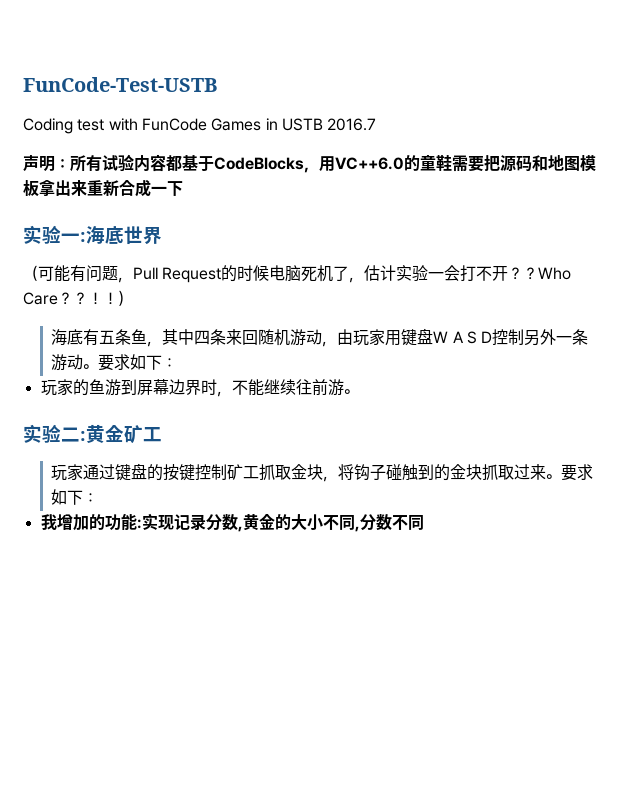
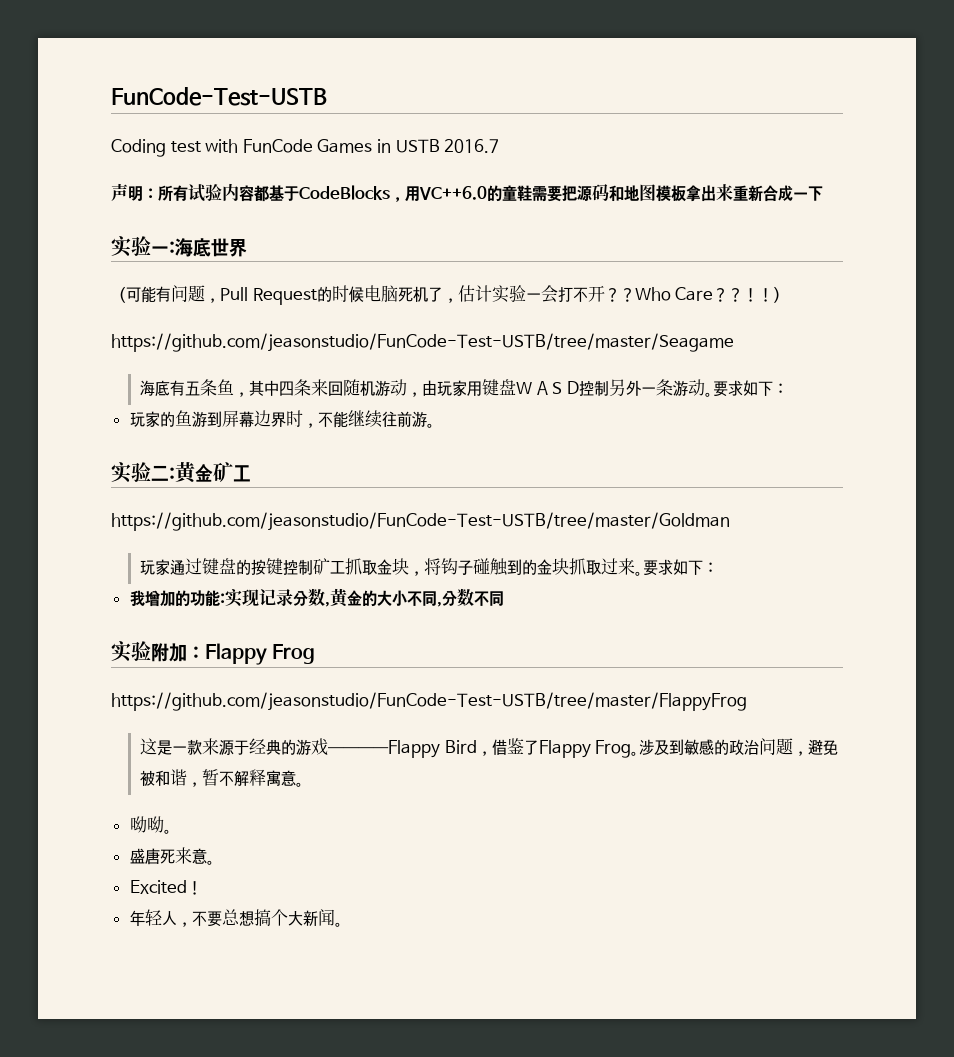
+ https://github.com/jeasonstudio/FunCode-Test-USTB/tree/master/Seagame
+ https://github.com/jeasonstudio/FunCode-Test-USTB/tree/master/Goldman
+ 实验附加：Flappy Frog
+ https://github.com/jeasonstudio/FunCode-Test-USTB/tree/master/FlappyFrog
+ 这是一款来源于经典的游戏————Flappy Bird，借鉴了Flappy Frog。涉及到敏感的政治问题，避免被和谐，暂不解释寓意。
+ 呦呦。
+ 盛唐死来意。
+ Excited！
+ 年轻人，不要总想搞个大新闻。

